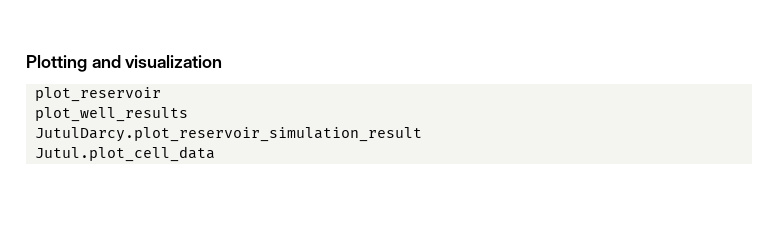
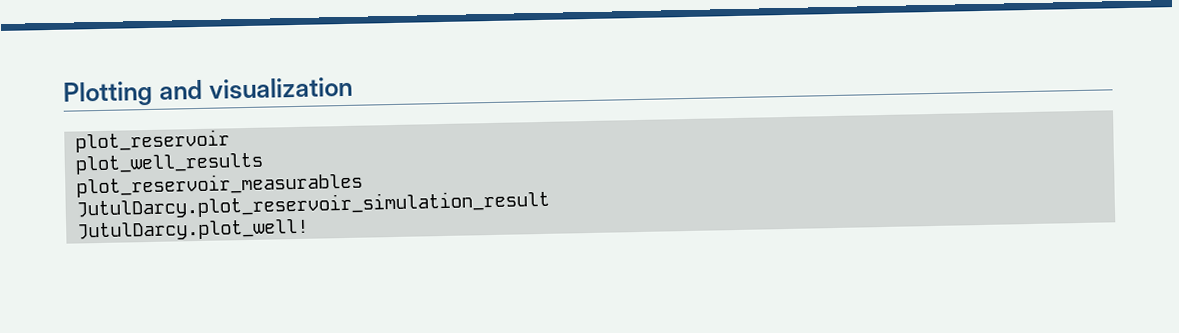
+ plot_reservoir_measurables
- Jutul.plot_cell_data
+ JutulDarcy.plot_well!

